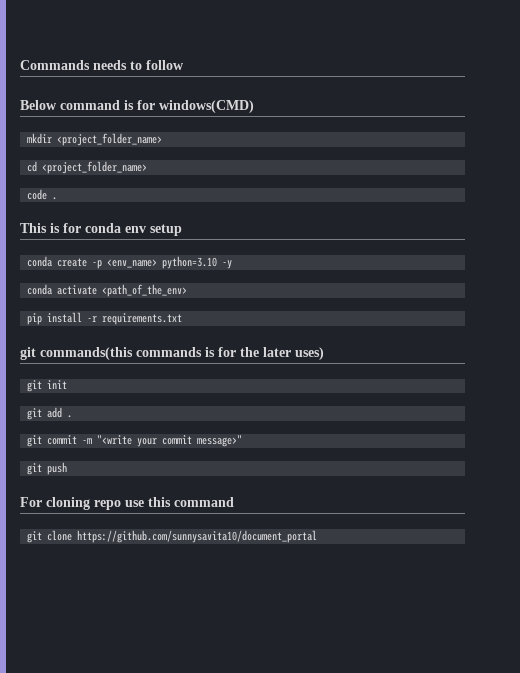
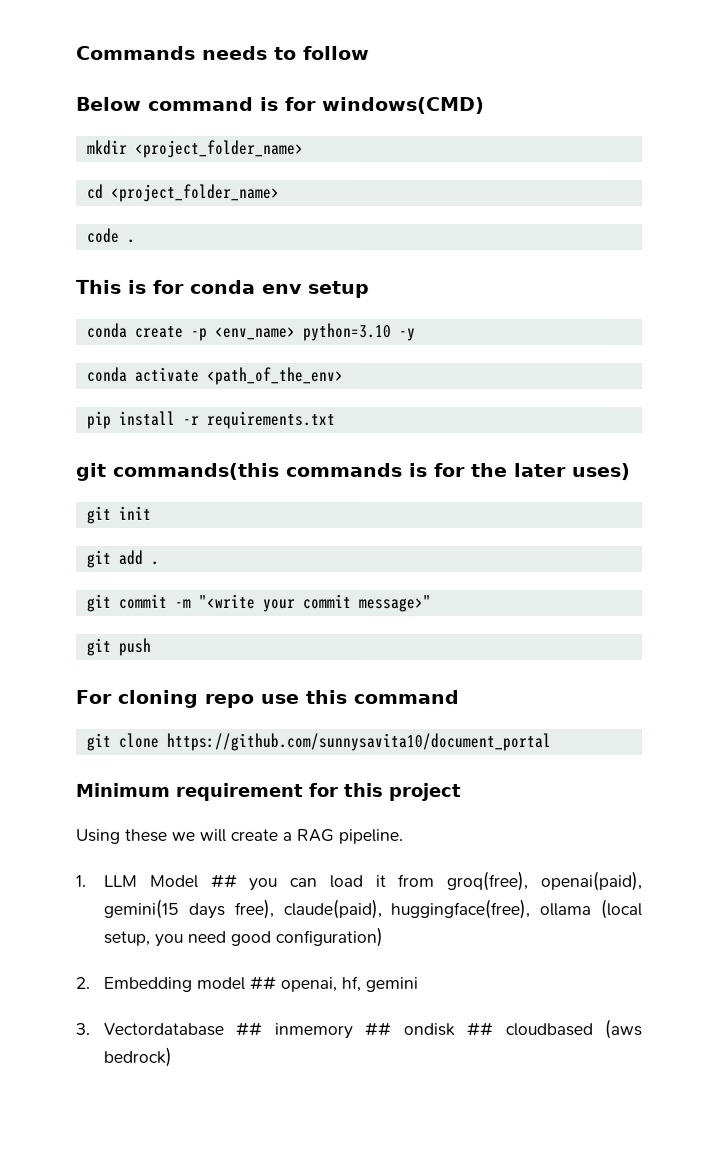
+ Minimum requirement for this project
+ Using these we will create a RAG pipeline.
+ 1. LLM Model ## you can load it from groq(free), openai(paid), gemini(15 days free), claude(paid), huggingface(free), ollama (local setup, you need good configuration)
+ 2. Embedding model ## openai, hf, gemini
+ 3. Vectordatabase ## inmemory ## ondisk ## cloudbased (aws bedrock)

